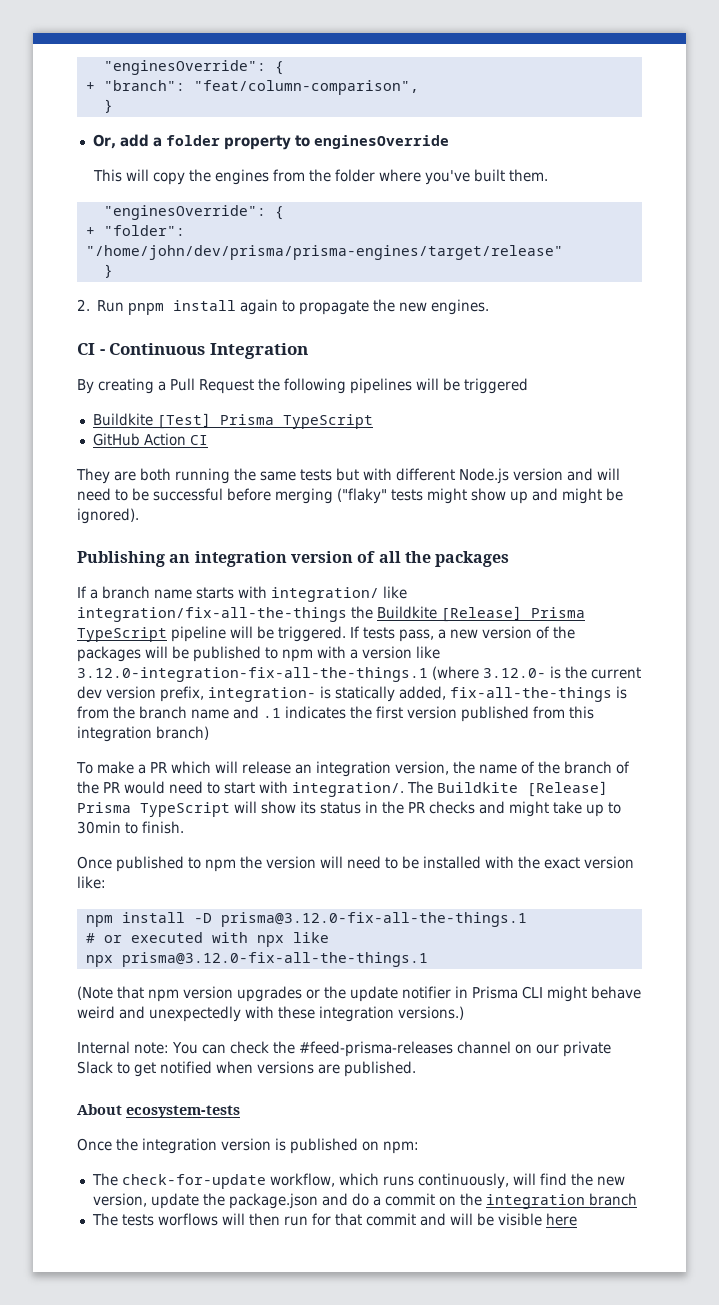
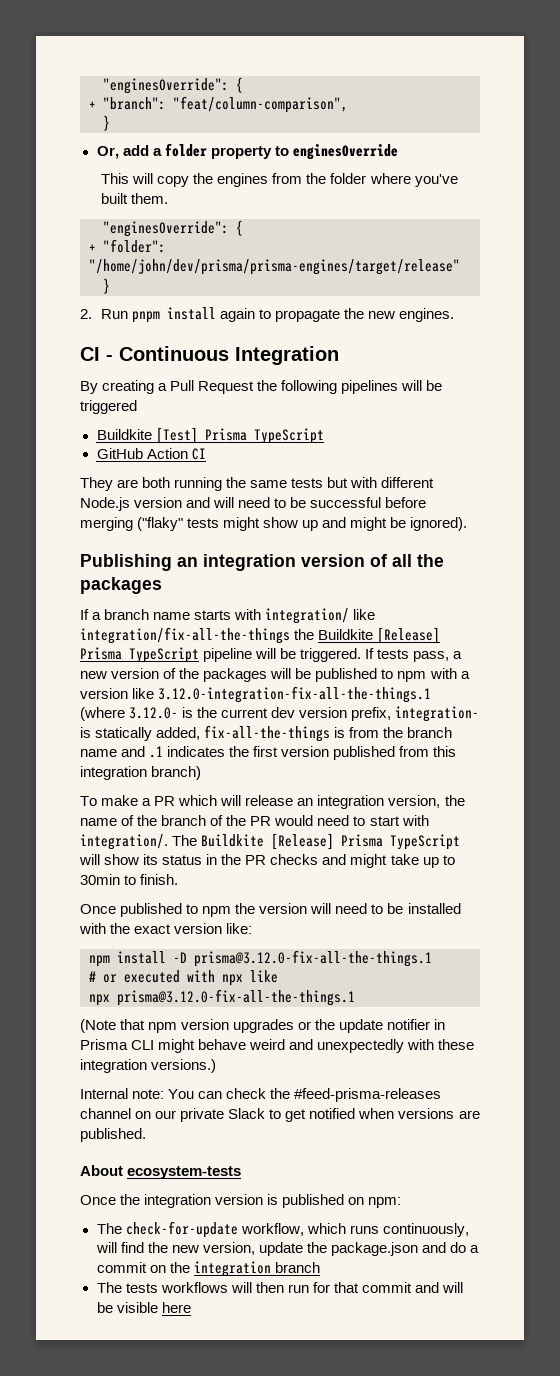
- The tests worflows will then run for that commit and will be visible here
+ The tests workflows will then run for that commit and will be visible here

